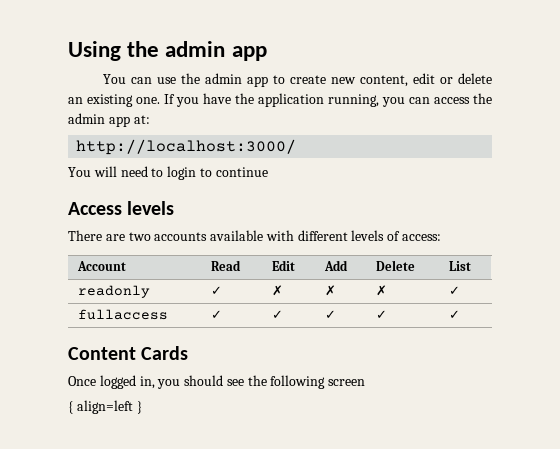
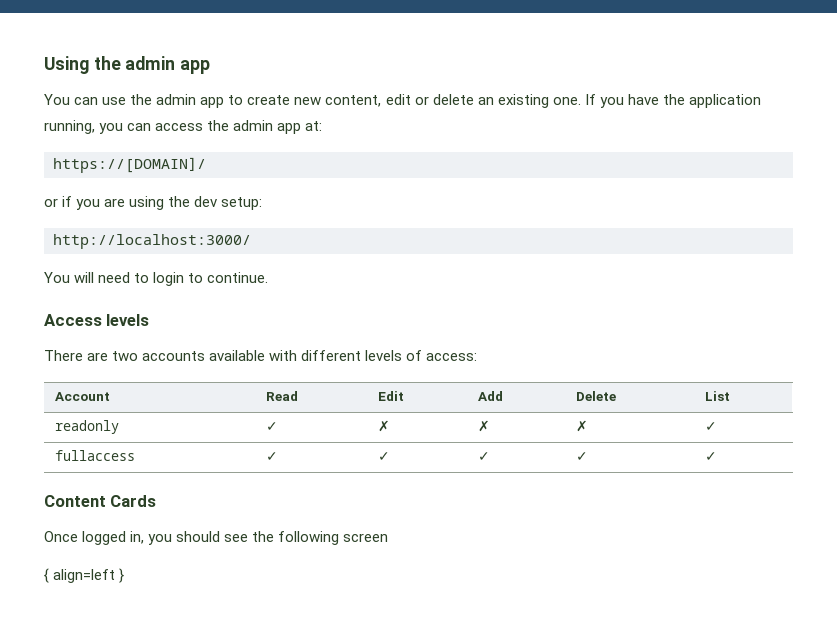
+ https://[DOMAIN]/
+ or if you are using the dev setup:
- You will need to login to continue
+ You will need to login to continue.

